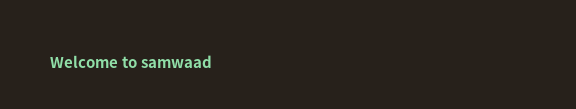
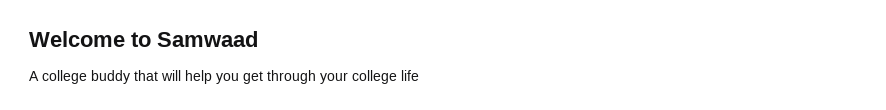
- Welcome to samwaad
+ Welcome to Samwaad
+ A college buddy that will help you get through your college life

